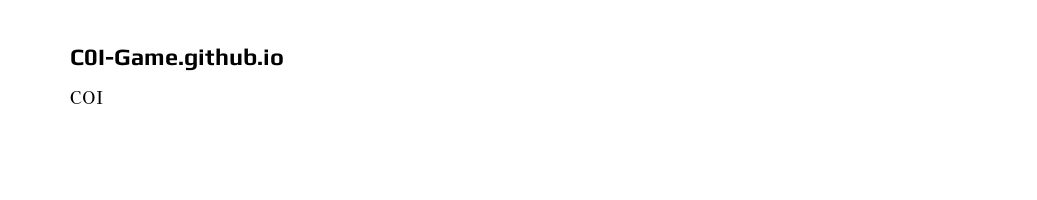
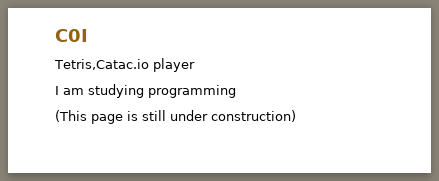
- C0I-Game.github.io
- COI
+ C0I
+ Tetris,Catac.io player
+ I am studying programming
+ (This page is still under construction)

